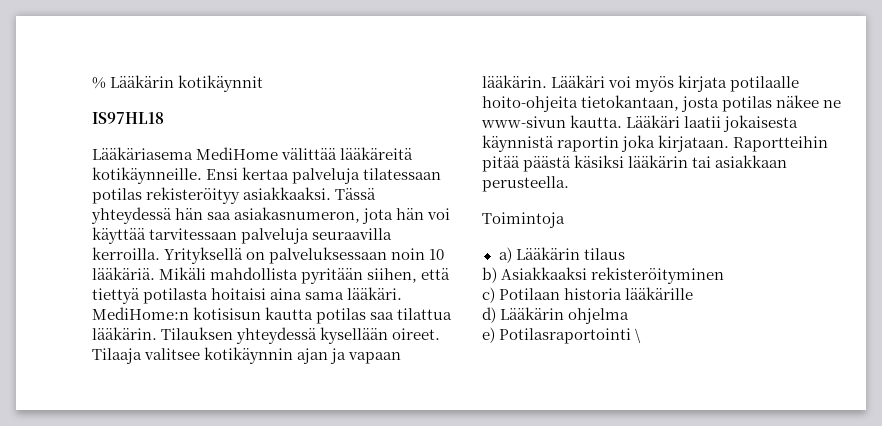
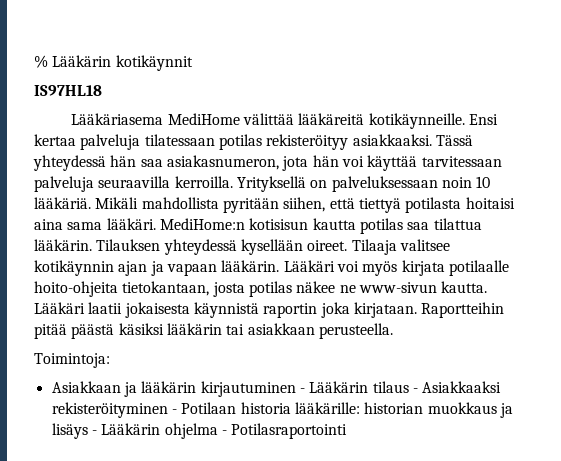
- Toimintoja
- a) Lääkärin tilaus
- b) Asiakkaaksi rekisteröityminen
- c) Potilaan historia lääkärille
- d) Lääkärin ohjelma
- e) Potilasraportointi \
+ Toimintoja:
+ Asiakkaan ja lääkärin kirjautuminen - Lääkärin tilaus - Asiakkaaksi rekisteröityminen - Potilaan historia lääkärille: historian muokkaus ja lisäys - Lääkärin ohjelma - Potilasraportointi

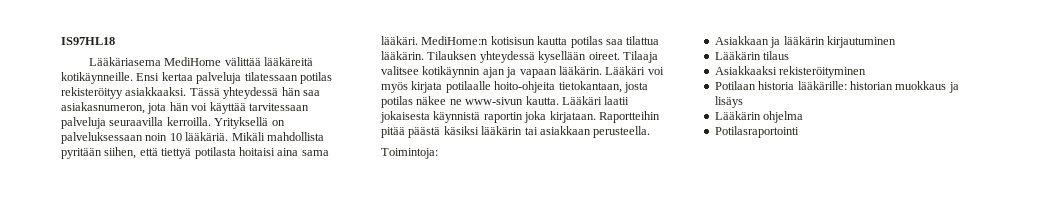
- % Lääkärin kotikäynnit
- Asiakkaan ja lääkärin kirjautuminen - Lääkärin tilaus - Asiakkaaksi rekisteröityminen - Potilaan historia lääkärille: historian muokkaus ja lisäys - Lääkärin ohjelma - Potilasraportointi
+ Asiakkaan ja lääkärin kirjautuminen
+ Lääkärin tilaus
+ Asiakkaaksi rekisteröityminen
+ Potilaan historia lääkärille: historian muokkaus ja lisäys
+ Lääkärin ohjelma
+ Potilasraportointi

